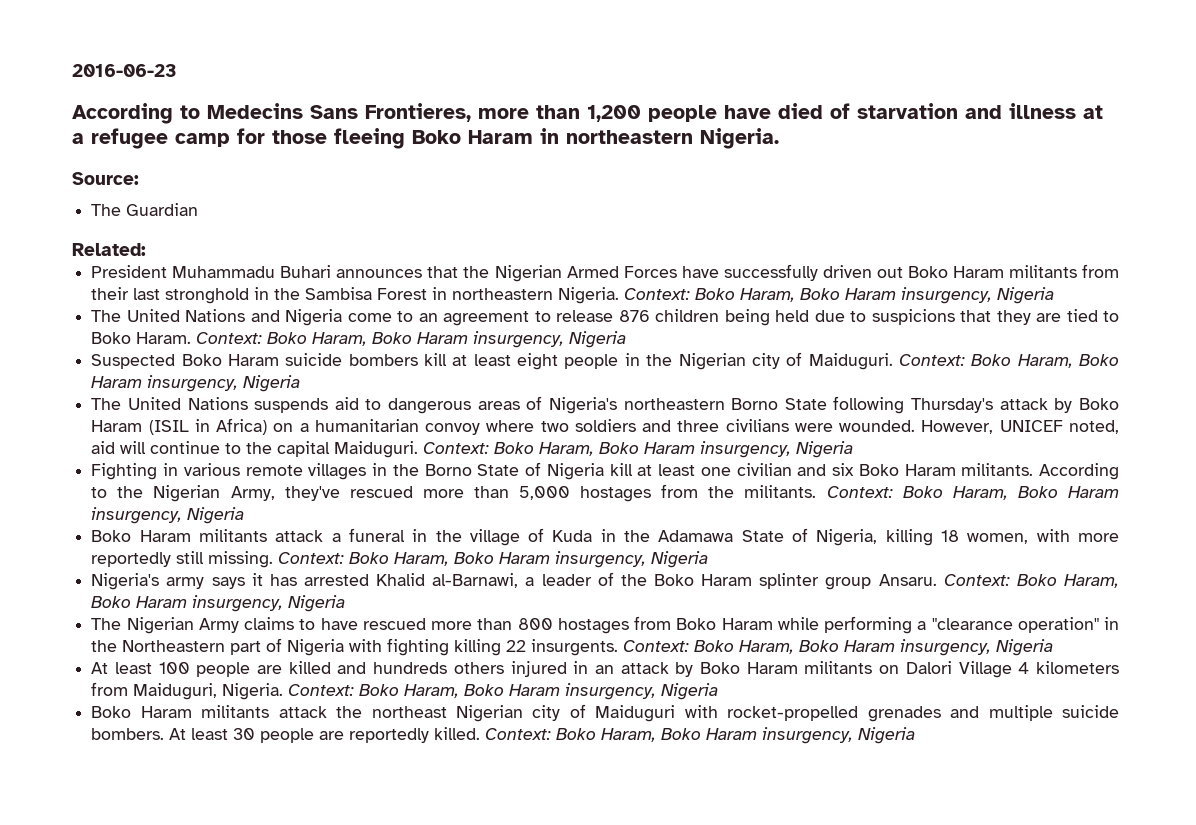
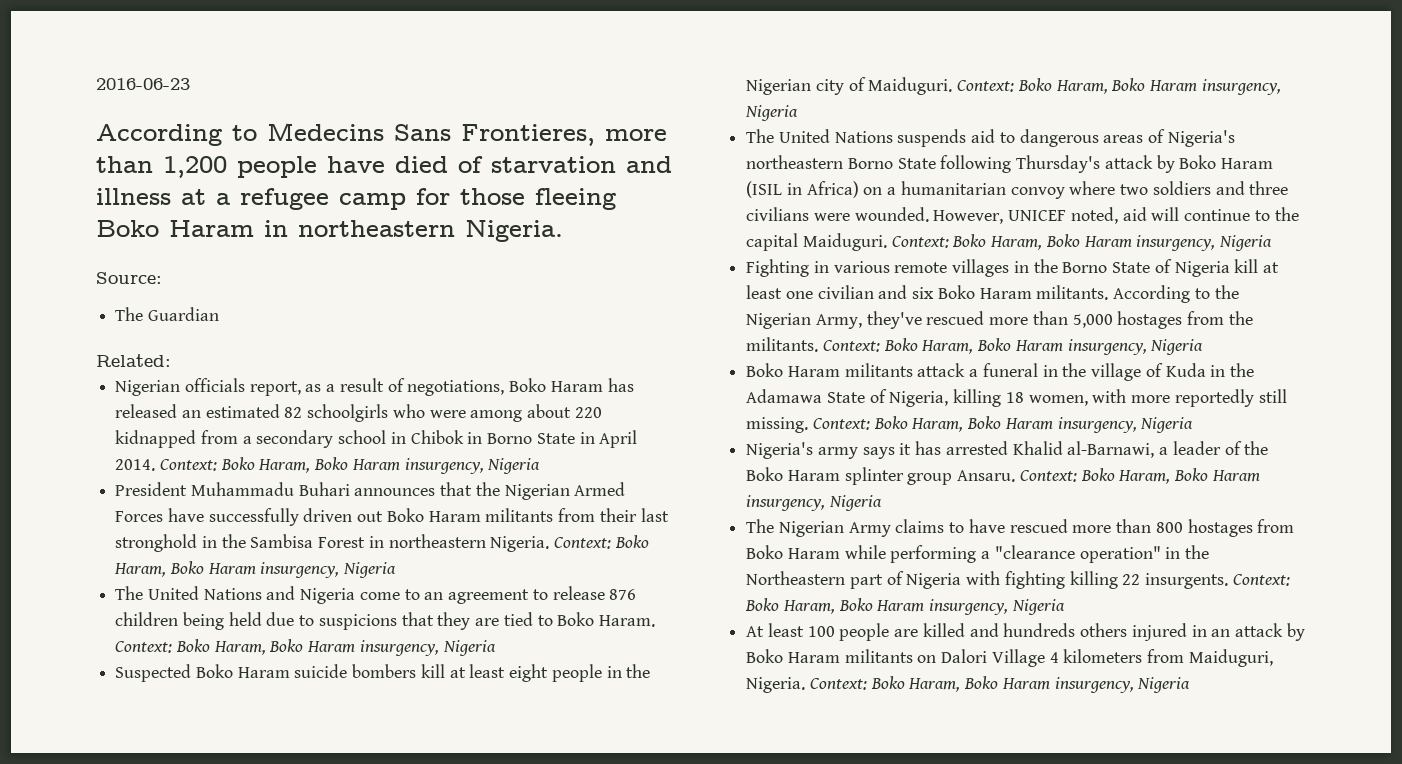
+ Nigerian officials report, as a result of negotiations, Boko Haram has released an estimated 82 schoolgirls who were among about 220 kidnapped from a secondary school in Chibok in Borno State in April 2014. Context: Boko Haram, Boko Haram insurgency, Nigeria
- Boko Haram militants attack the northeast Nigerian city of Maiduguri with rocket-propelled grenades and multiple suicide bombers. At least 30 people are reportedly killed. Context: Boko Haram, Boko Haram insurgency, Nigeria

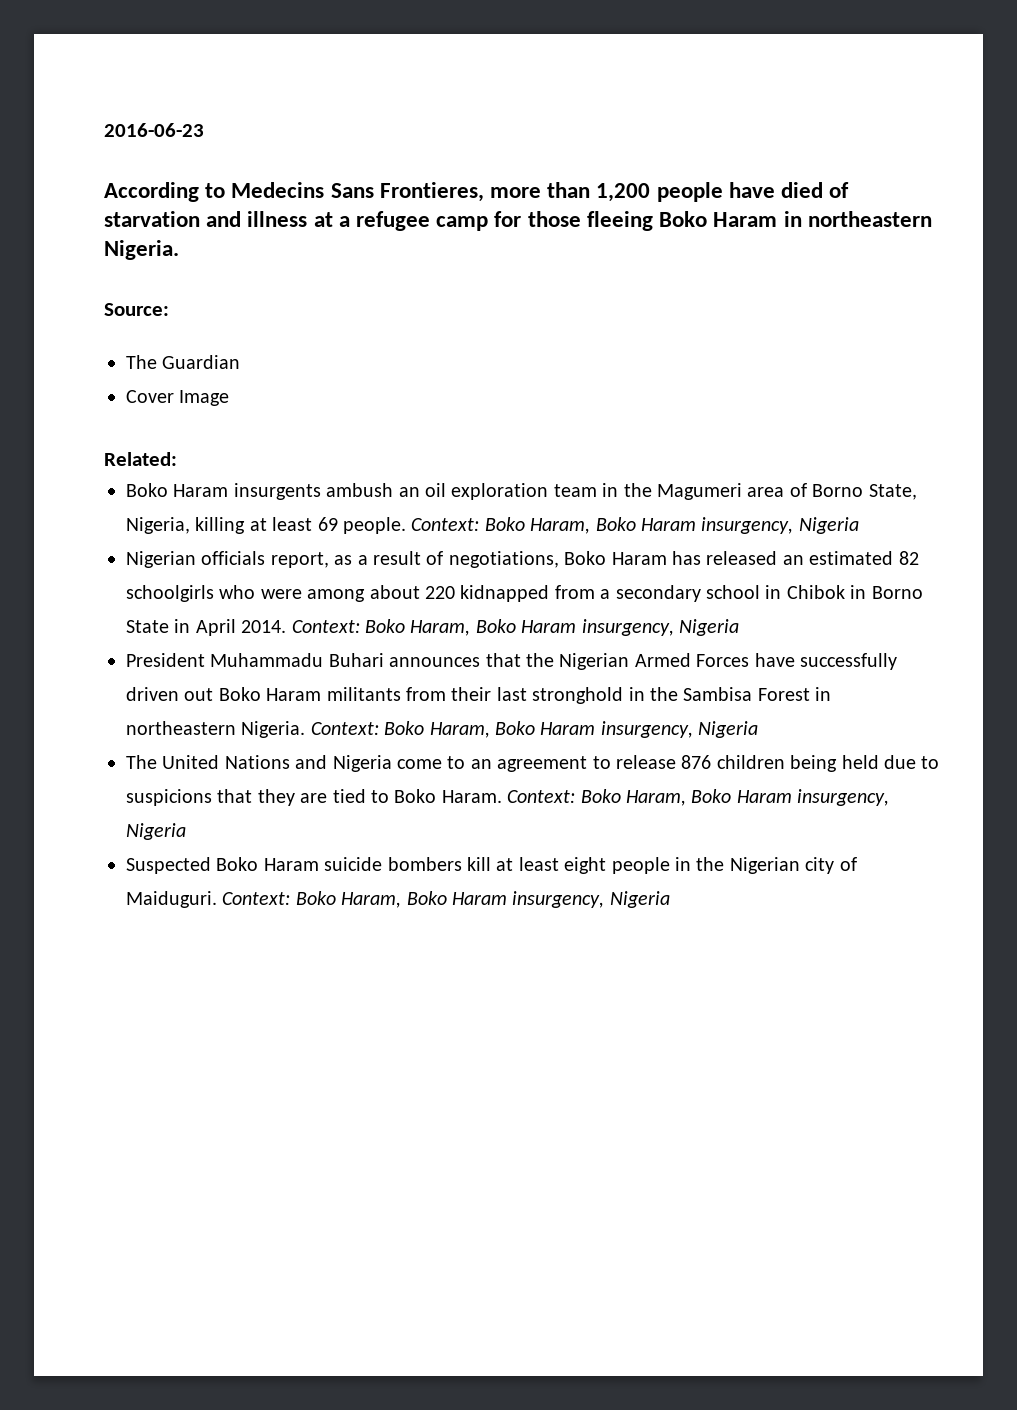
+ Cover Image
+ Boko Haram insurgents ambush an oil exploration team in the Magumeri area of Borno State, Nigeria, killing at least 69 people. Context: Boko Haram, Boko Haram insurgency, Nigeria
- The United Nations suspends aid to dangerous areas of Nigeria's northeastern Borno State following Thursday's attack by Boko Haram (ISIL in Africa) on a humanitarian convoy where two soldiers and three civilians were wounded. However, UNICEF noted, aid will continue to the capital Maiduguri. Context: Boko Haram, Boko Haram insurgency, Nigeria
- Fighting in various remote villages in the Borno State of Nigeria kill at least one civilian and six Boko Haram militants. According to the Nigerian Army, they've rescued more than 5,000 hostages from the militants. Context: Boko Haram, Boko Haram insurgency, Nigeria
- Boko Haram militants attack a funeral in the village of Kuda in the Adamawa State of Nigeria, killing 18 women, with more reportedly still missing. Context: Boko Haram, Boko Haram insurgency, Nigeria
- Nigeria's army says it has arrested Khalid al-Barnawi, a leader of the Boko Haram splinter group Ansaru. Context: Boko Haram, Boko Haram insurgency, Nigeria
- The Nigerian Army claims to have rescued more than 800 hostages from Boko Haram while performing a "clearance operation" in the Northeastern part of Nigeria with fighting killing 22 insurgents. Context: Boko Haram, Boko Haram insurgency, Nigeria
- At least 100 people are killed and hundreds others injured in an attack by Boko Haram militants on Dalori Village 4 kilometers from Maiduguri, Nigeria. Context: Boko Haram, Boko Haram insurgency, Nigeria

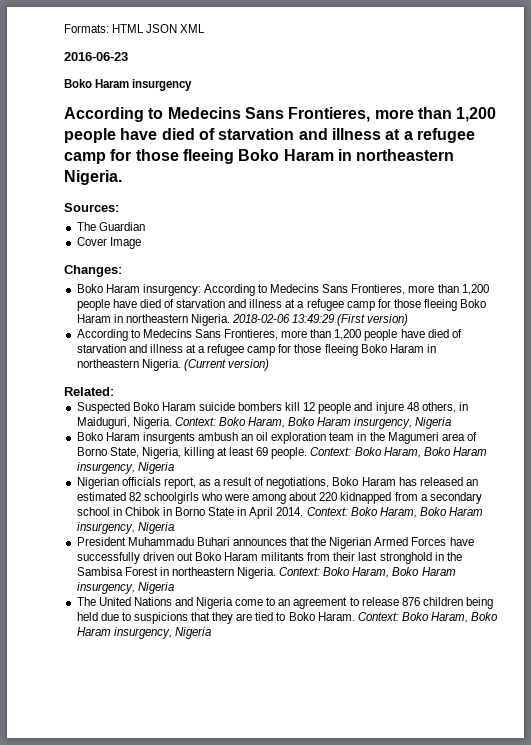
+ Formats: HTML JSON XML
  2016-06-23
+ Boko Haram insurgency
- Source:
+ Sources:
+ Changes:
+ Boko Haram insurgency: According to Medecins Sans Frontieres, more than 1,200 people have died of starvation and illness at a refugee camp for those fleeing Boko Haram in northeastern Nigeria. 2018-02-06 13:49:29 (First version)
+ According to Medecins Sans Frontieres, more than 1,200 people have died of starvation and illness at a refugee camp for those fleeing Boko Haram in northeastern Nigeria. (Current version)
  Related:
+ Suspected Boko Haram suicide bombers kill 12 people and injure 48 others, in Maiduguri, Nigeria. Context: Boko Haram, Boko Haram insurgency, Nigeria
- Suspected Boko Haram suicide bombers kill at least eight people in the Nigerian city of Maiduguri. Context: Boko Haram, Boko Haram insurgency, Nigeria

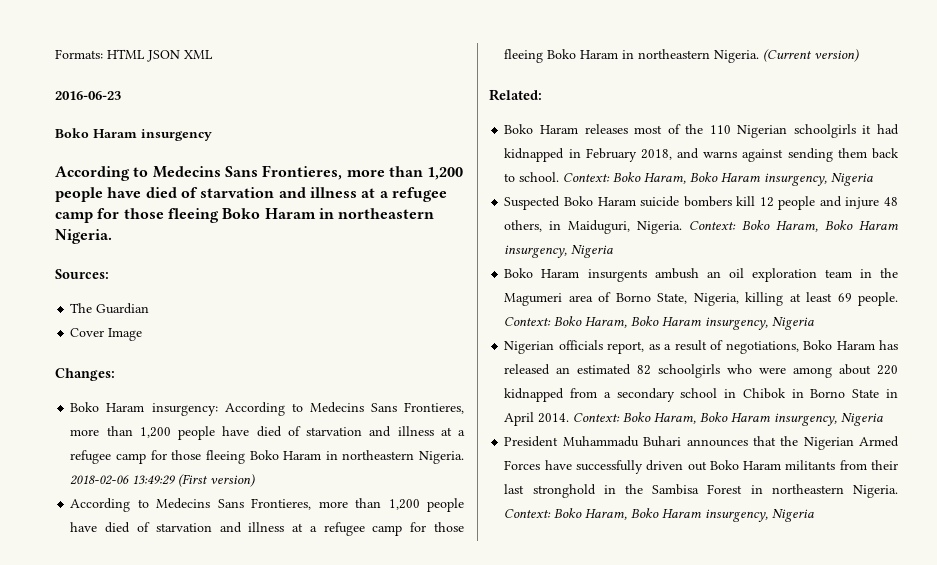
+ Boko Haram releases most of the 110 Nigerian schoolgirls it had kidnapped in February 2018, and warns against sending them back to school. Context: Boko Haram, Boko Haram insurgency, Nigeria
- The United Nations and Nigeria come to an agreement to release 876 children being held due to suspicions that they are tied to Boko Haram. Context: Boko Haram, Boko Haram insurgency, Nigeria

